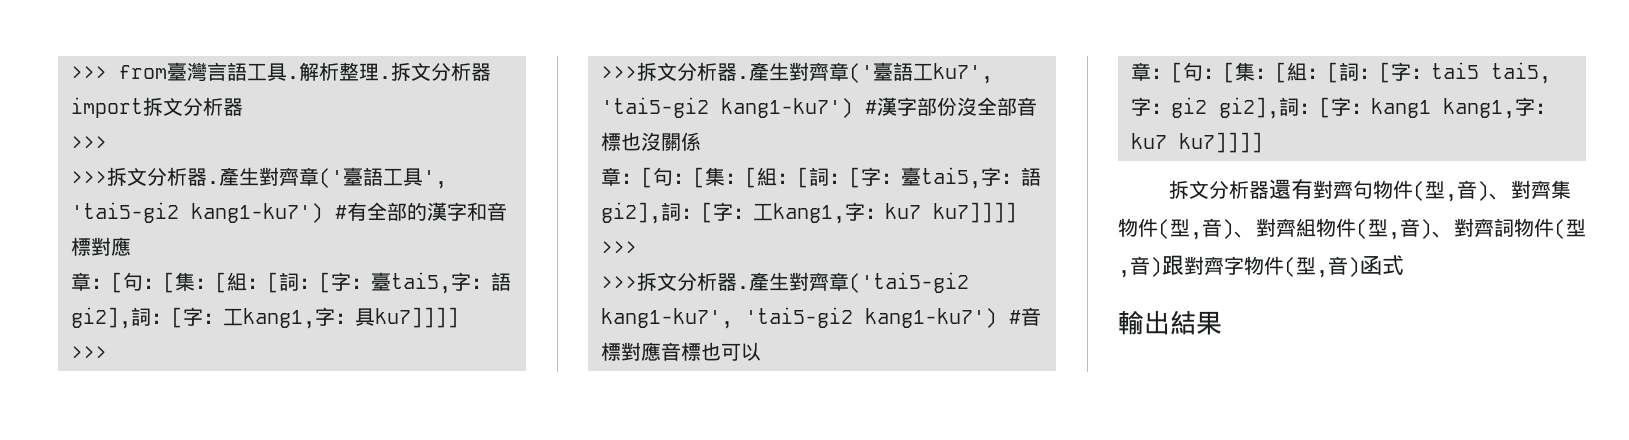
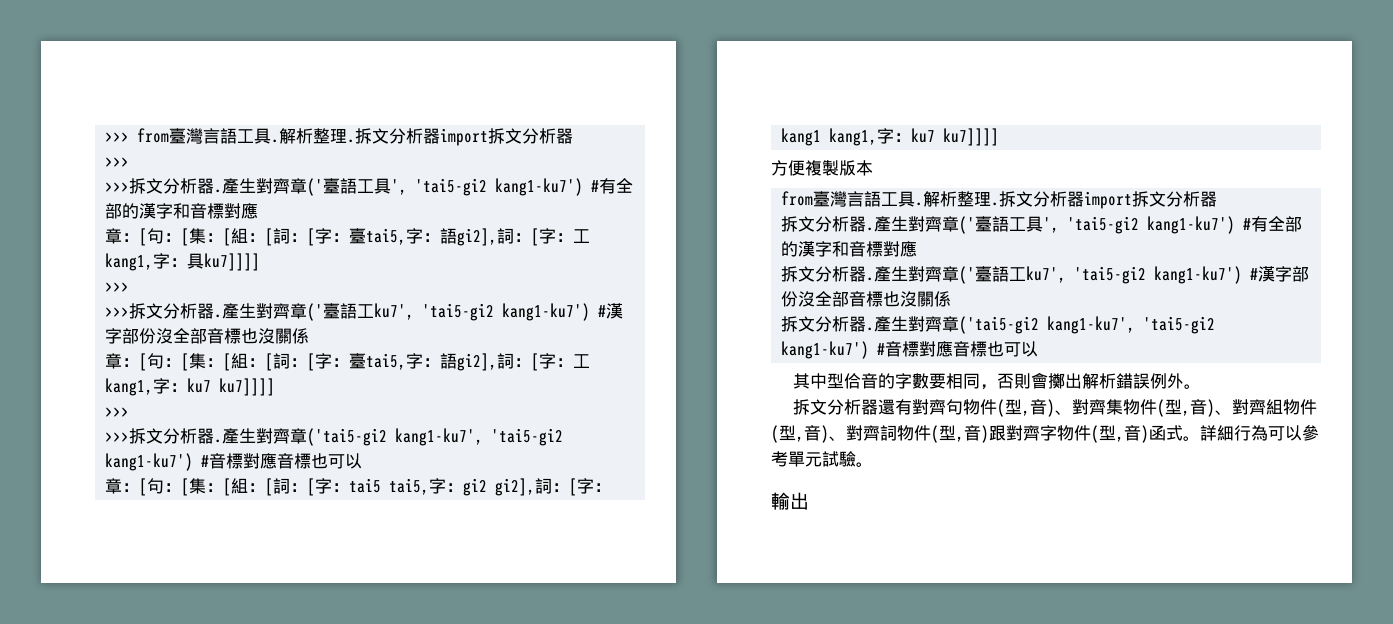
+ 方便複製版本
+ from臺灣言語工具.解析整理.拆文分析器import拆文分析器
+ 拆文分析器.產生對齊章('臺語工具', 'tai5-gi2 kang1-ku7') #有全部的漢字和音標對應
+ 拆文分析器.產生對齊章('臺語工ku7', 'tai5-gi2 kang1-ku7') #漢字部份沒全部音標也沒關係
+ 拆文分析器.產生對齊章('tai5-gi2 kang1-ku7', 'tai5-gi2 kang1-ku7') #音標對應音標也可以
+ 其中型佮音的字數要相同，否則會擲出解析錯誤例外。
- 拆文分析器還有對齊句物件(型,音)、對齊集物件(型,音)、對齊組物件(型,音)、對齊詞物件(型,音)跟對齊字物件(型,音)函式
+ 拆文分析器還有對齊句物件(型,音)、對齊集物件(型,音)、對齊組物件(型,音)、對齊詞物件(型,音)跟對齊字物件(型,音)函式。詳細行為可以參考單元試驗。
- 輸出結果
+ 輸出

